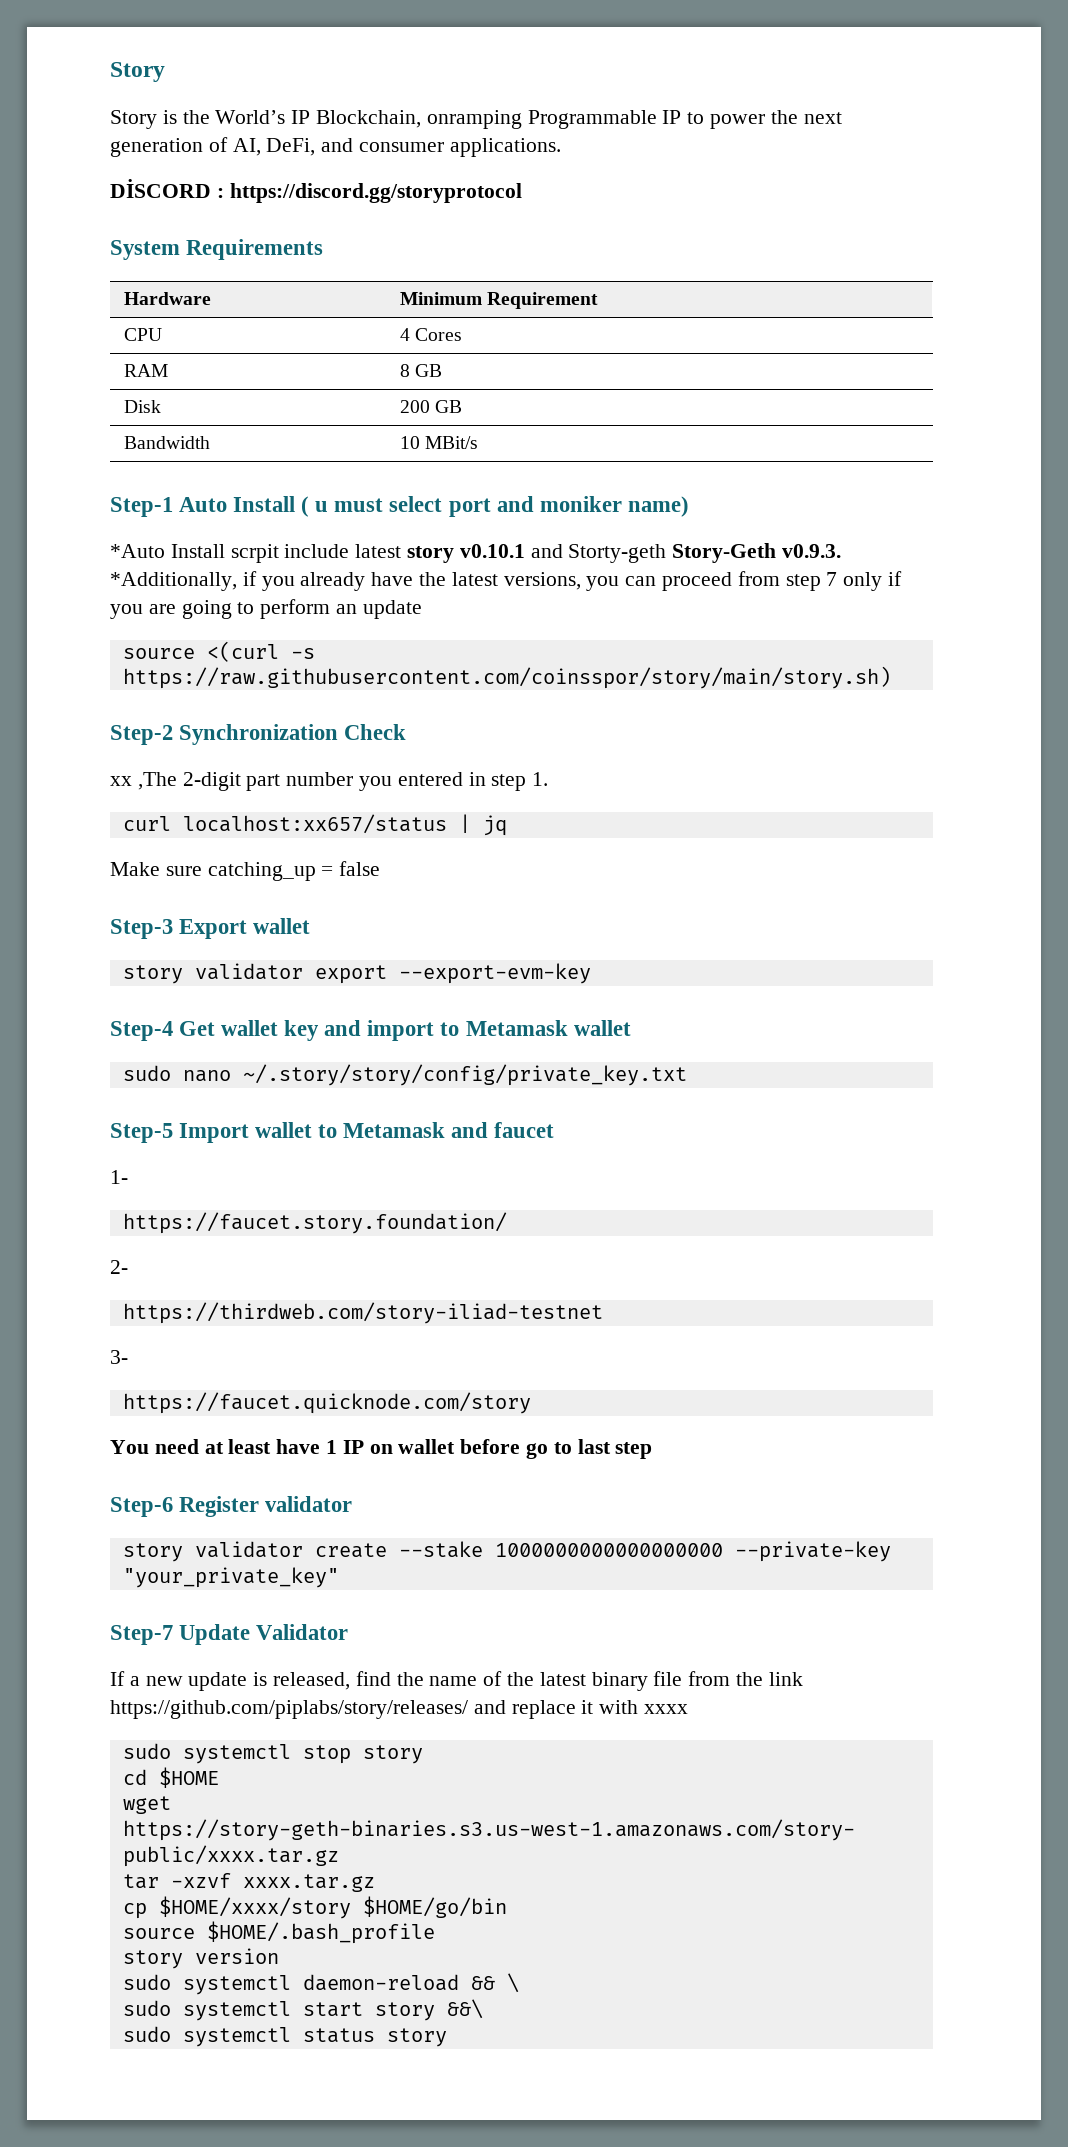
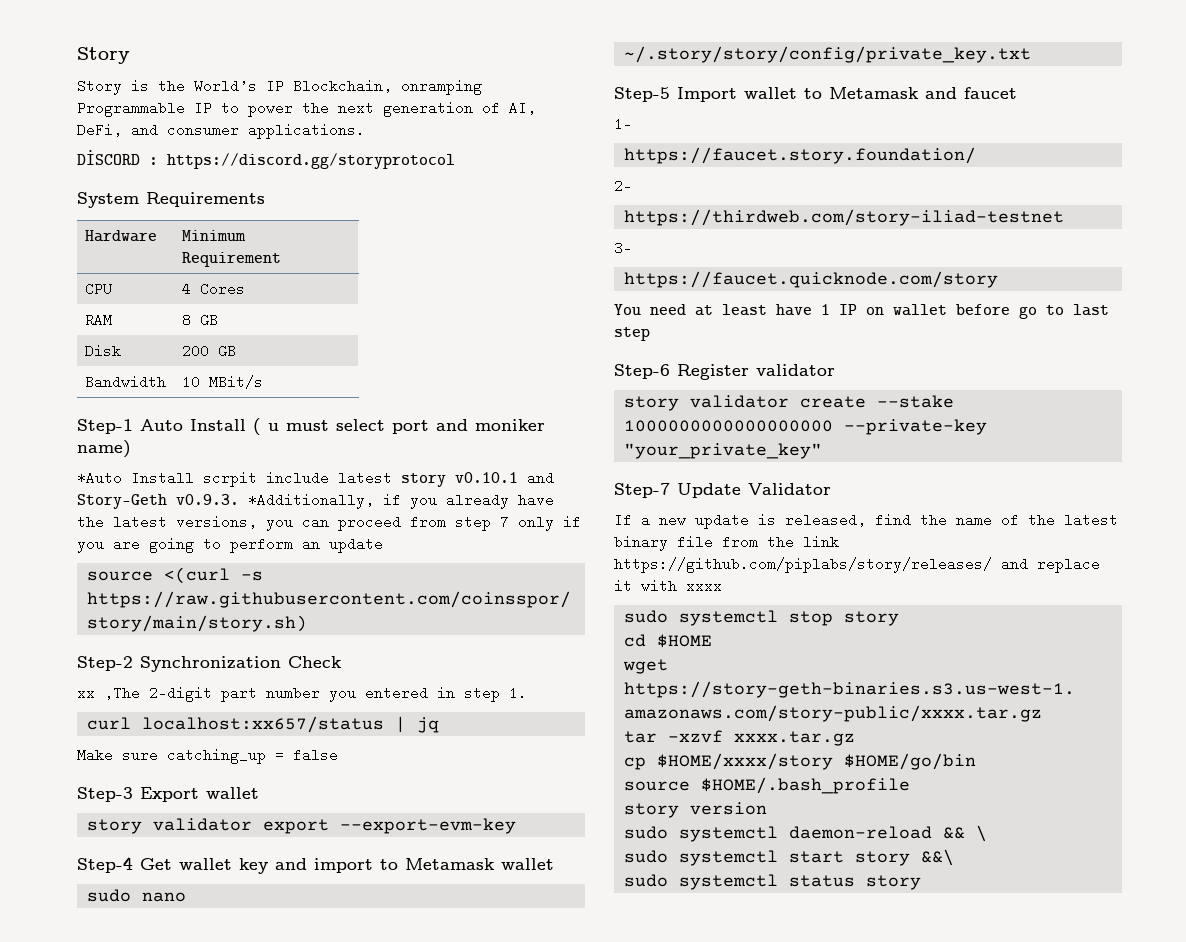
- *Auto Install scrpit include latest story v0.10.1 and Storty-geth Story-Geth v0.9.3. *Additionally, if you already have the latest versions, you can proceed from step 7 only if you are going to perform an update
+ *Auto Install scrpit include latest story v0.10.1 and Story-Geth v0.9.3. *Additionally, if you already have the latest versions, you can proceed from step 7 only if you are going to perform an update

